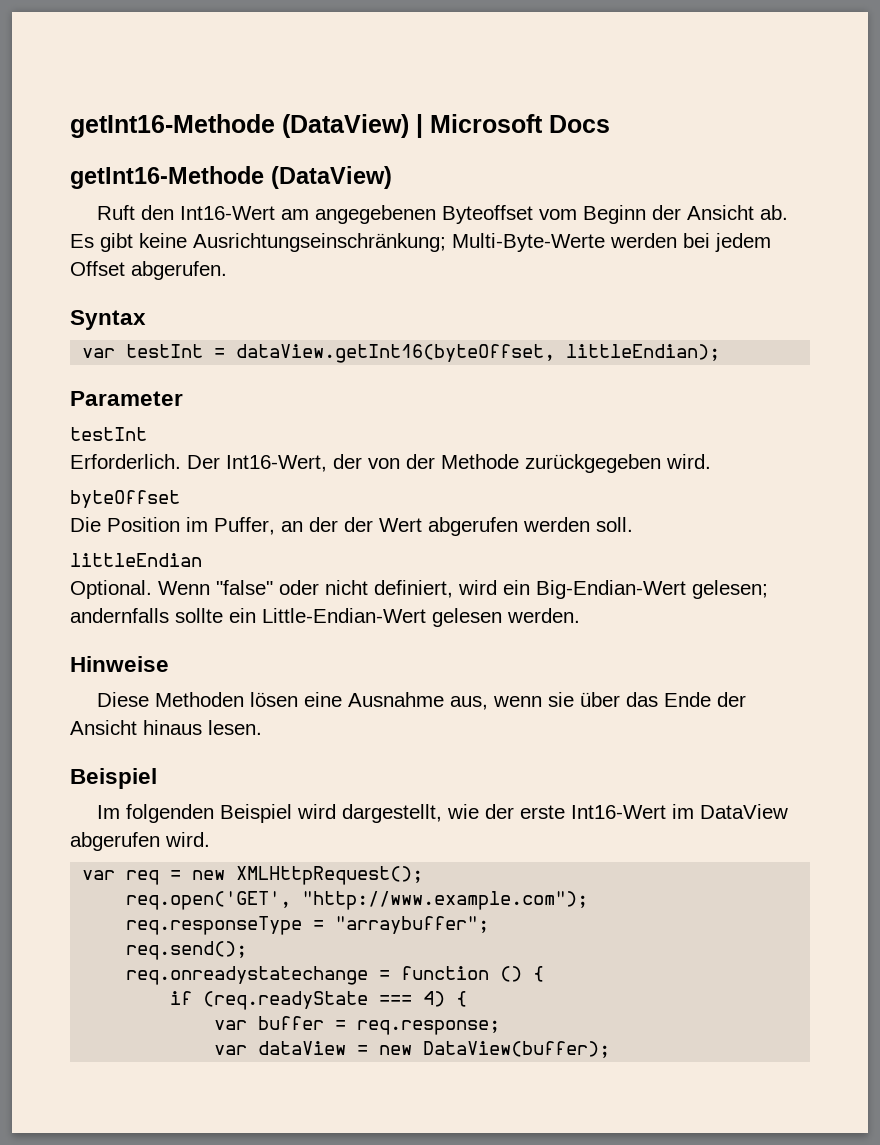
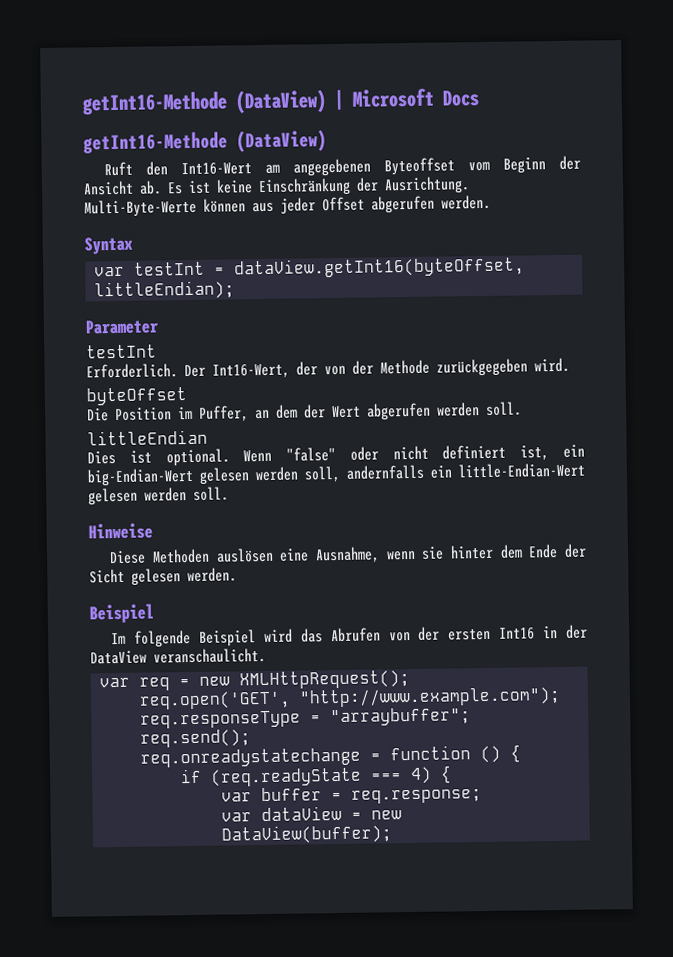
- Es gibt keine Ausrichtungseinschränkung; Multi-Byte-Werte werden bei jedem Offset abgerufen.
+ Es ist keine Einschränkung der Ausrichtung. Multi-Byte-Werte können aus jeder Offset abgerufen werden.
- Die Position im Puffer, an der der Wert abgerufen werden soll.
+ Die Position im Puffer, an dem der Wert abgerufen werden soll.
- Optional.
+ Dies ist optional.
- Wenn "false" oder nicht definiert, wird ein Big-Endian-Wert gelesen; andernfalls sollte ein Little-Endian-Wert gelesen werden.
+ Wenn "false" oder nicht definiert ist, ein big-Endian-Wert gelesen werden soll, andernfalls ein little-Endian-Wert gelesen werden soll.
  Hinweise
- Diese Methoden lösen eine Ausnahme aus, wenn sie über das Ende der Ansicht hinaus lesen.
+ Diese Methoden auslösen eine Ausnahme, wenn sie hinter dem Ende der Sicht gelesen werden.
- Im folgenden Beispiel wird dargestellt, wie der erste Int16-Wert im DataView abgerufen wird.
+ Im folgende Beispiel wird das Abrufen von der ersten Int16 in der DataView veranschaulicht.

